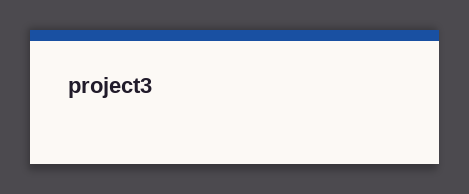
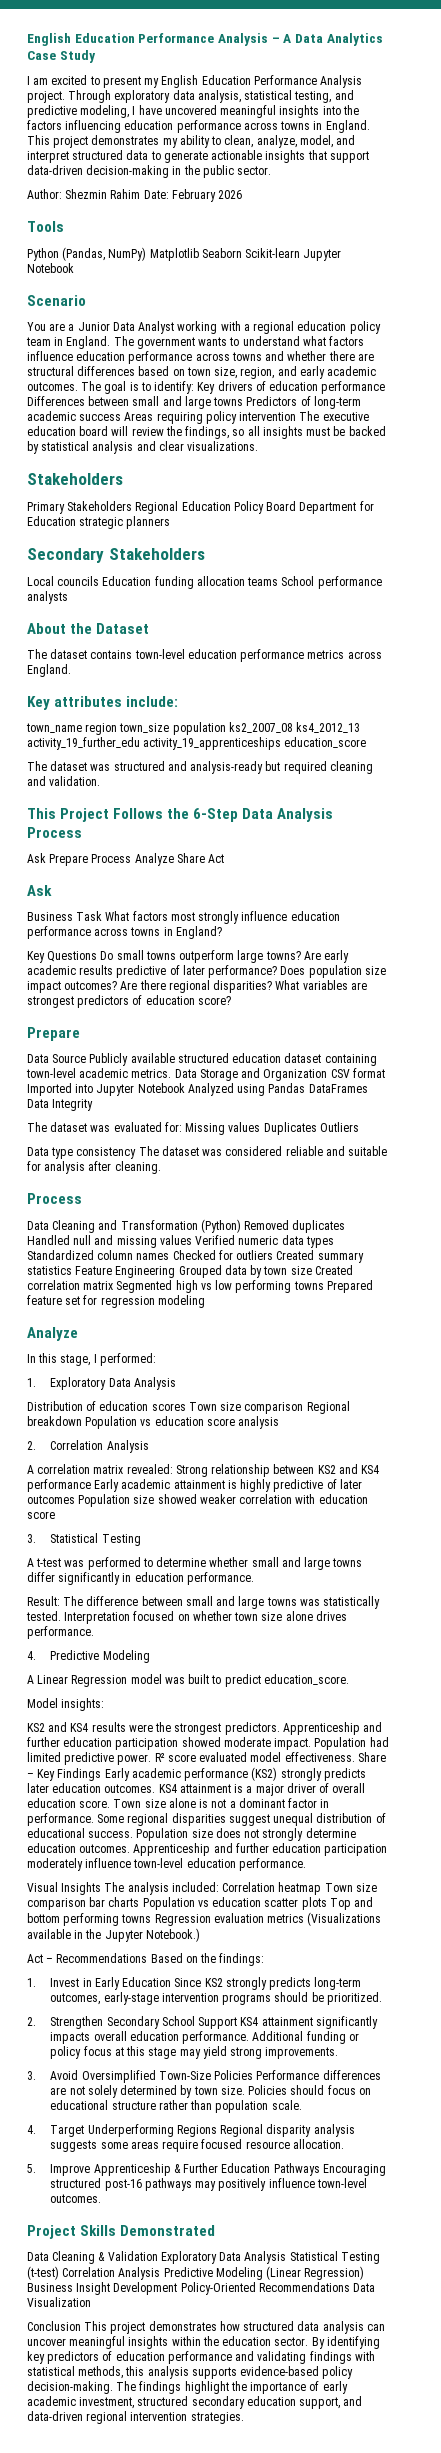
- project3
+ English Education Performance Analysis – A Data Analytics Case Study
+ I am excited to present my English Education Performance Analysis project. Through exploratory data analysis, statistical testing, and predictive modeling, I have uncovered meaningful insights into the factors influencing education performance across towns in England. This project demonstrates my ability to clean, analyze, model, and interpret structured data to generate actionable insights that support data-driven decision-making in the public sector.
+ Author: Shezmin Rahim Date: February 2026
+ Tools
+ Python (Pandas, NumPy) Matplotlib Seaborn Scikit-learn Jupyter Notebook
+ Scenario
+ You are a Junior Data Analyst working with a regional education policy team in England. The government wants to understand what factors influence education performance across towns and whether there are structural differences based on town size, region, and early academic outcomes. The goal is to identify: Key drivers of education performance Differences between small and large towns Predictors of long-term academic success Areas requiring policy intervention The executive education board will review the findings, so all insights must be backed by statistical analysis and clear visualizations.
+ Stakeholders
+ Primary Stakeholders Regional Education Policy Board Department for Education strategic planners
+ Secondary Stakeholders
+ Local councils Education funding allocation teams School performance analysts
+ About the Dataset
+ The dataset contains town-level education performance metrics across England.
+ Key attributes include:
+ town_name region town_size population ks2_2007_08 ks4_2012_13 activity_19_further_edu activity_19_apprenticeships education_score
+ The dataset was structured and analysis-ready but required cleaning and validation.
+ This Project Follows the 6-Step Data Analysis Process
+ Ask Prepare Process Analyze Share Act
+ Ask
+ Business Task What factors most strongly influence education performance across towns in England?
+ Key Questions Do small towns outperform large towns? Are early academic results predictive of later performance? Does population size impact outcomes? Are there regional disparities? What variables are strongest predictors of education score?
+ Prepare
+ Data Source Publicly available structured education dataset containing town-level academic metrics. Data Storage and Organization CSV format Imported into Jupyter Notebook Analyzed using Pandas DataFrames Data Integrity
+ The dataset was evaluated for: Missing values Duplicates Outliers
+ Data type consistency The dataset was considered reliable and suitable for analysis after cleaning.
+ Process
+ Data Cleaning and Transformation (Python) Removed duplicates Handled null and missing values Verified numeric data types Standardized column names Checked for outliers Created summary statistics Feature Engineering Grouped data by town size Created correlation matrix Segmented high vs low performing towns Prepared feature set for regression modeling
+ Analyze
+ In this stage, I performed:
+ 1. Exploratory Data Analysis
+ Distribution of education scores Town size comparison Regional breakdown Population vs education score analysis
+ 2. Correlation Analysis
+ A correlation matrix revealed: Strong relationship between KS2 and KS4 performance Early academic attainment is highly predictive of later outcomes Population size showed weaker correlation with education score
+ 3. Statistical Testing
+ A t-test was performed to determine whether small and large towns differ significantly in education performance.
+ Result: The difference between small and large towns was statistically tested. Interpretation focused on whether town size alone drives performance.
+ 4. Predictive Modeling
+ A Linear Regression model was built to predict education_score.
+ Model insights:
+ KS2 and KS4 results were the strongest predictors. Apprenticeship and further education participation showed moderate impact. Population had limited predictive power. R² score evaluated model effectiveness. Share – Key Findings Early academic performance (KS2) strongly predicts later education outcomes. KS4 attainment is a major driver of overall education score. Town size alone is not a dominant factor in performance. Some regional disparities suggest unequal distribution of educational success. Population size does not strongly determine education outcomes. Apprenticeship and further education participation moderately influence town-level education performance.
+ Visual Insights The analysis included: Correlation heatmap Town size comparison bar charts Population vs education scatter plots Top and bottom performing towns Regression evaluation metrics (Visualizations available in the Jupyter Notebook.)
+ Act – Recommendations Based on the findings:
+ 1. Invest in Early Education Since KS2 strongly predicts long-term outcomes, early-stage intervention programs should be prioritized.
+ 2. Strengthen Secondary School Support KS4 attainment significantly impacts overall education performance. Additional funding or policy focus at this stage may yield strong improvements.
+ 3. Avoid Oversimplified Town-Size Policies Performance differences are not solely determined by town size. Policies should focus on educational structure rather than population scale.
+ 4. Target Underperforming Regions Regional disparity analysis suggests some areas require focused resource allocation.
+ 5. Improve Apprenticeship & Further Education Pathways Encouraging structured post-16 pathways may positively influence town-level outcomes.
+ Project Skills Demonstrated
+ Data Cleaning & Validation Exploratory Data Analysis Statistical Testing (t-test) Correlation Analysis Predictive Modeling (Linear Regression) Business Insight Development Policy-Oriented Recommendations Data Visualization
+ Conclusion This project demonstrates how structured data analysis can uncover meaningful insights within the education sector. By identifying key predictors of education performance and validating findings with statistical methods, this analysis supports evidence-based policy decision-making. The findings highlight the importance of early academic investment, structured secondary education support, and data-driven regional intervention strategies.

